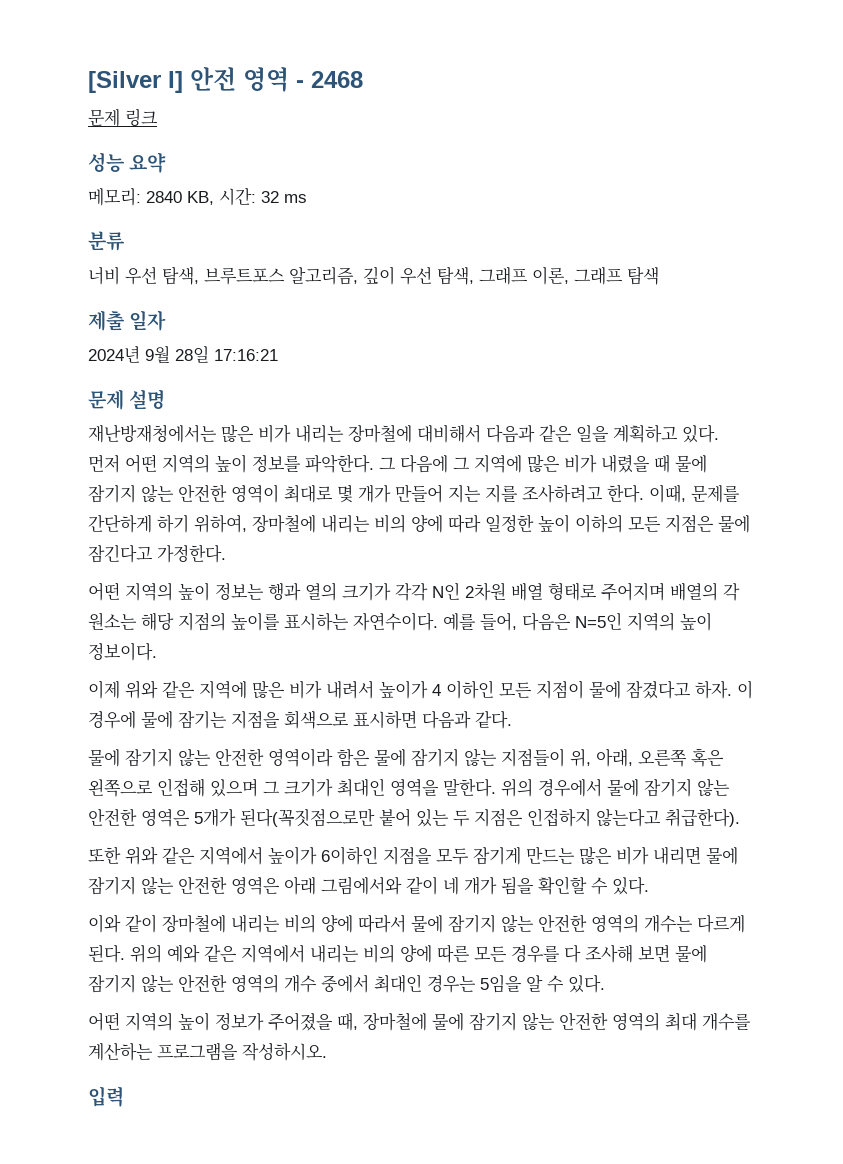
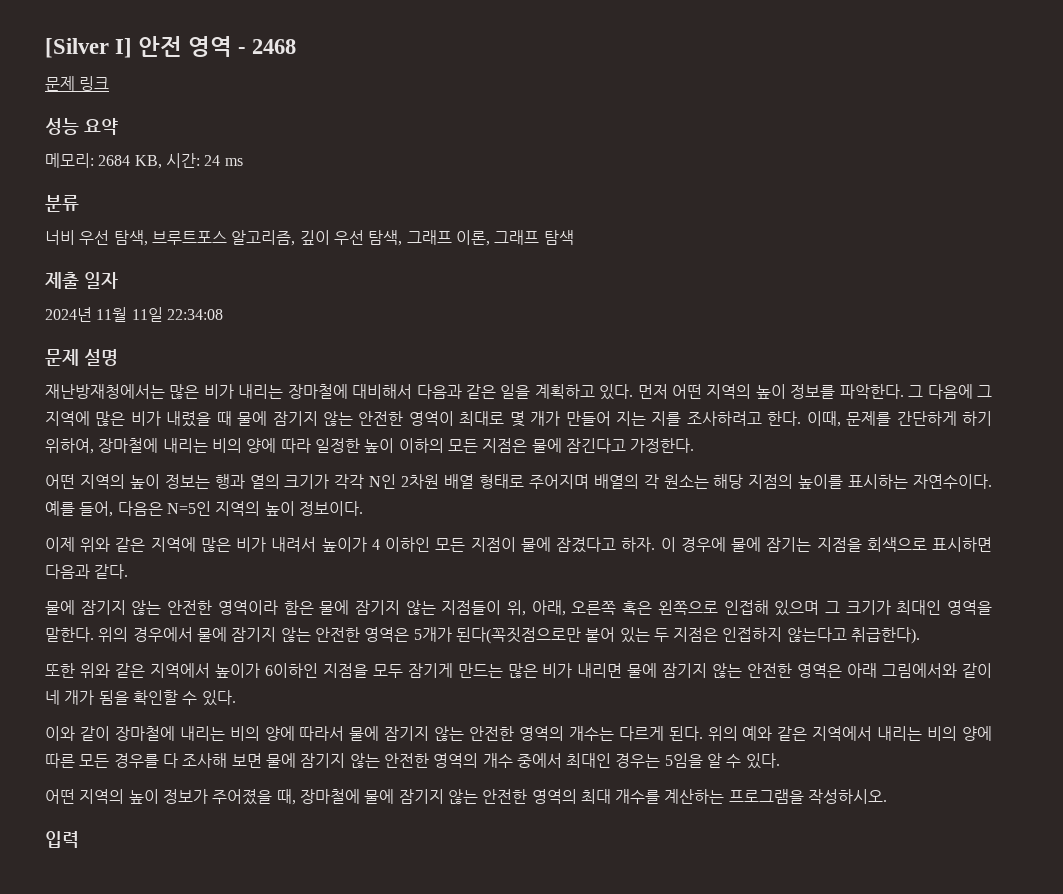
- 메모리: 2840 KB, 시간: 32 ms
+ 메모리: 2684 KB, 시간: 24 ms
- 2024년 9월 28일 17:16:21
+ 2024년 11월 11일 22:34:08

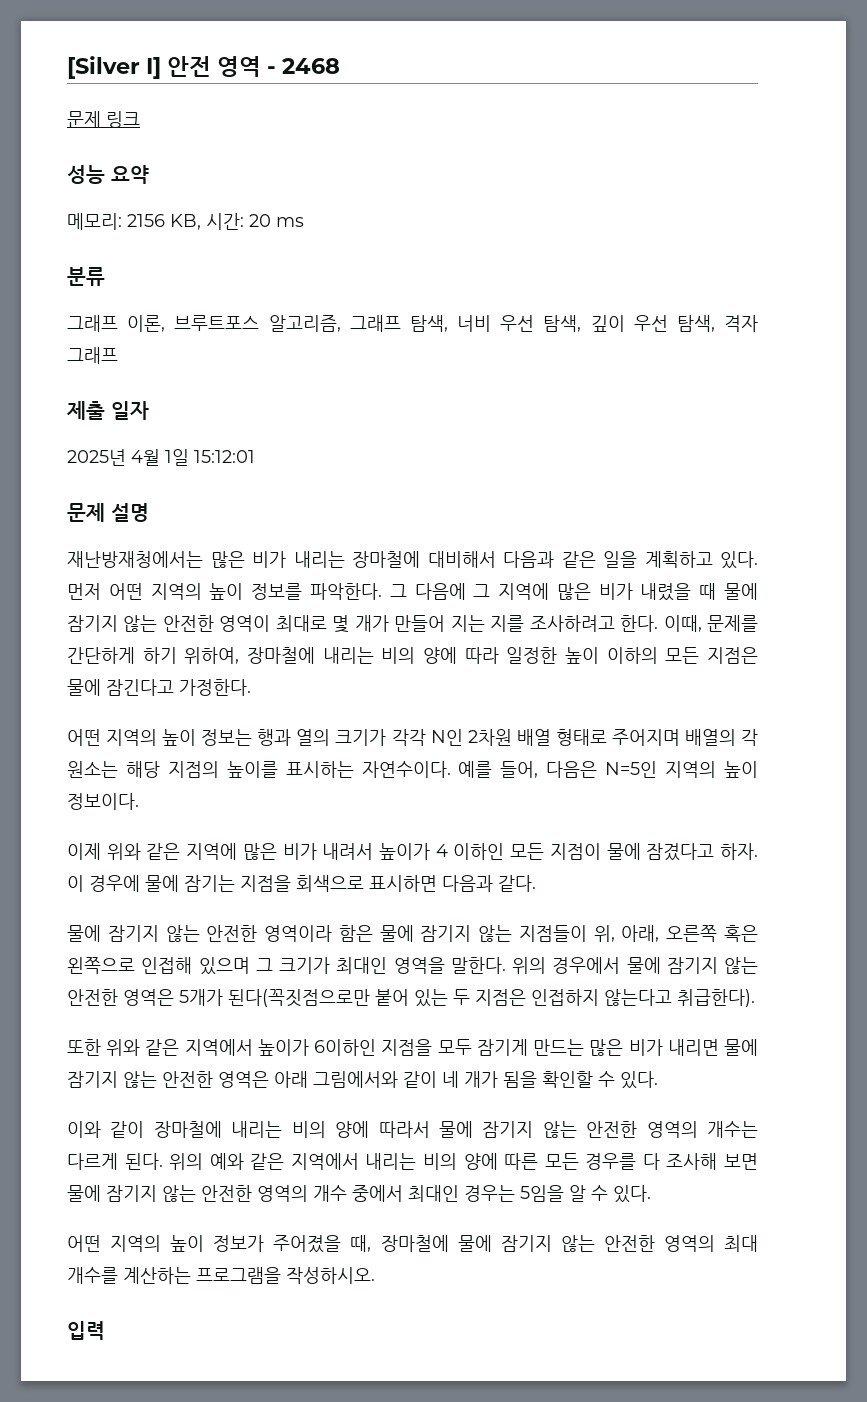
- 메모리: 2684 KB, 시간: 24 ms
+ 메모리: 2156 KB, 시간: 20 ms
- 너비 우선 탐색, 브루트포스 알고리즘, 깊이 우선 탐색, 그래프 이론, 그래프 탐색
+ 그래프 이론, 브루트포스 알고리즘, 그래프 탐색, 너비 우선 탐색, 깊이 우선 탐색, 격자 그래프
- 2024년 11월 11일 22:34:08
+ 2025년 4월 1일 15:12:01

